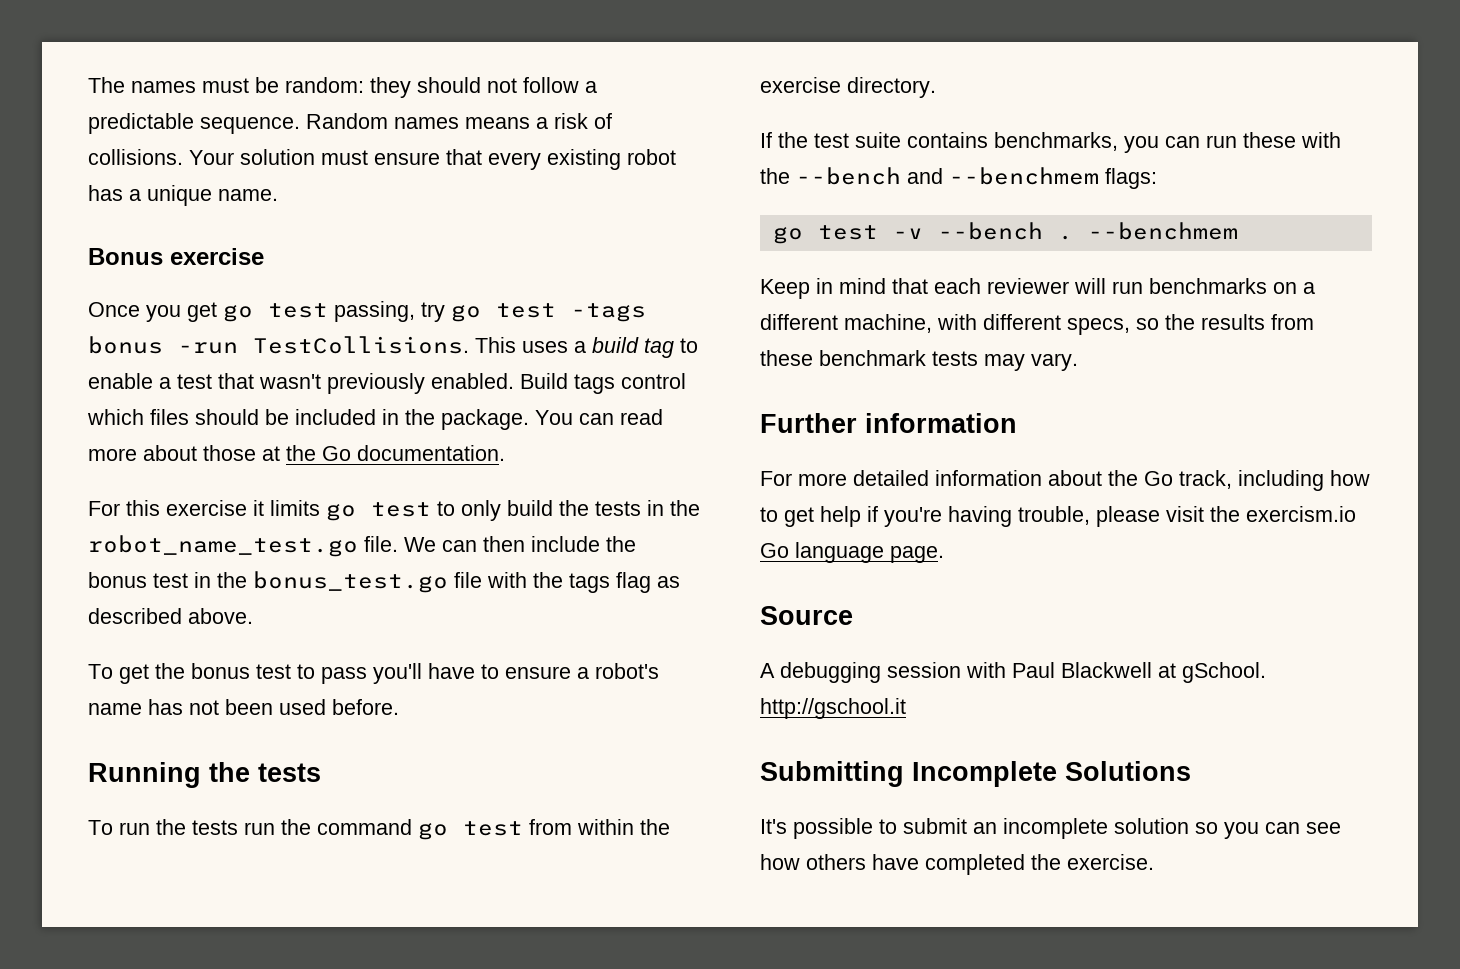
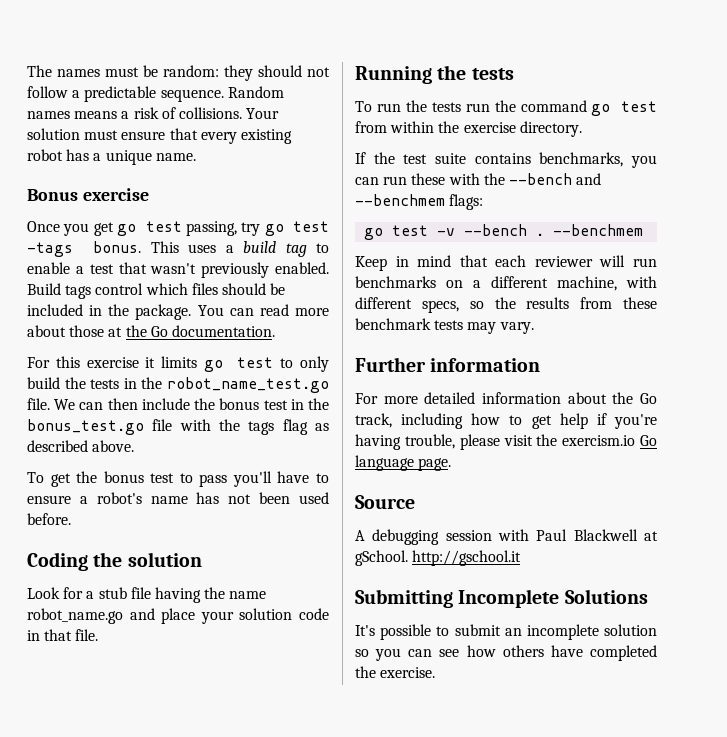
- Once you get go test passing, try go test -tags bonus -run TestCollisions.
+ Once you get go test passing, try go test -tags bonus.
+ Coding the solution
+ Look for a stub file having the name robot_name.go and place your solution code in that file.

